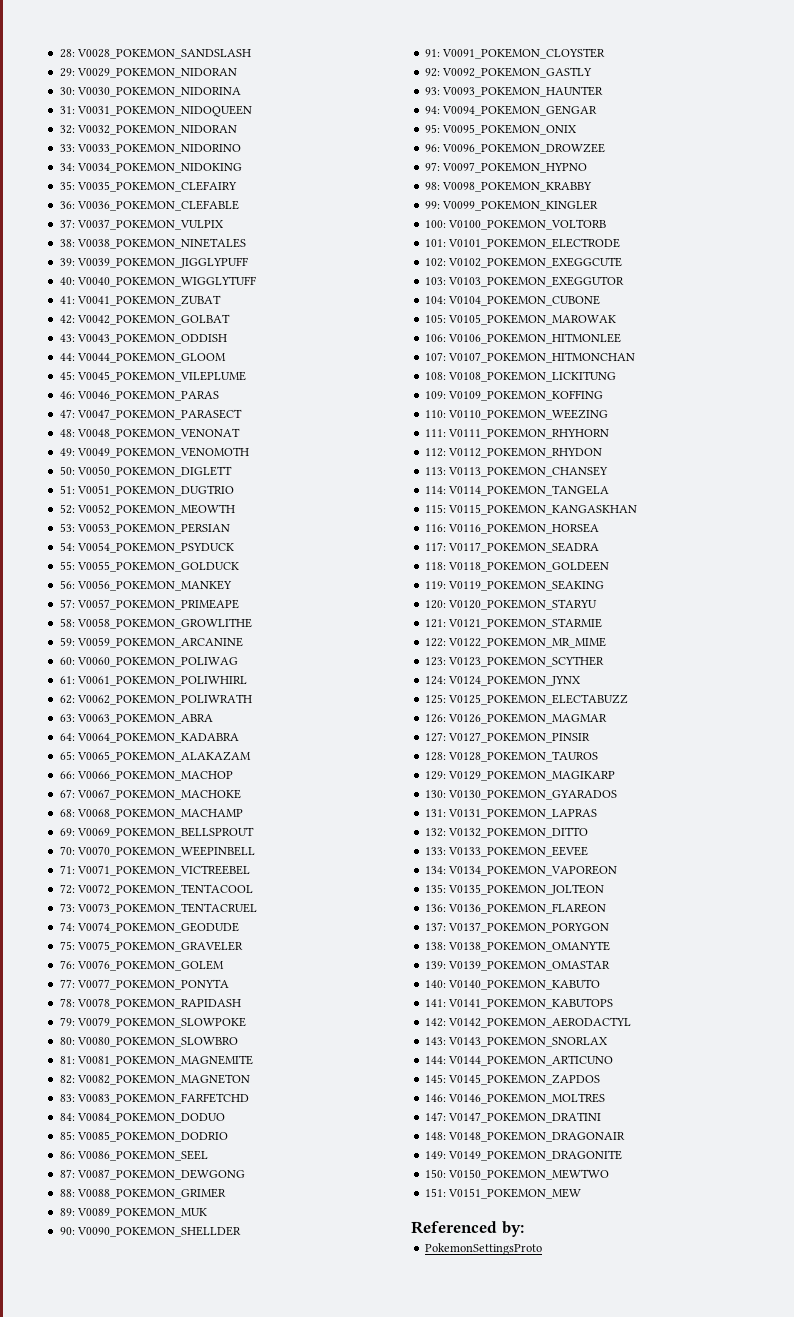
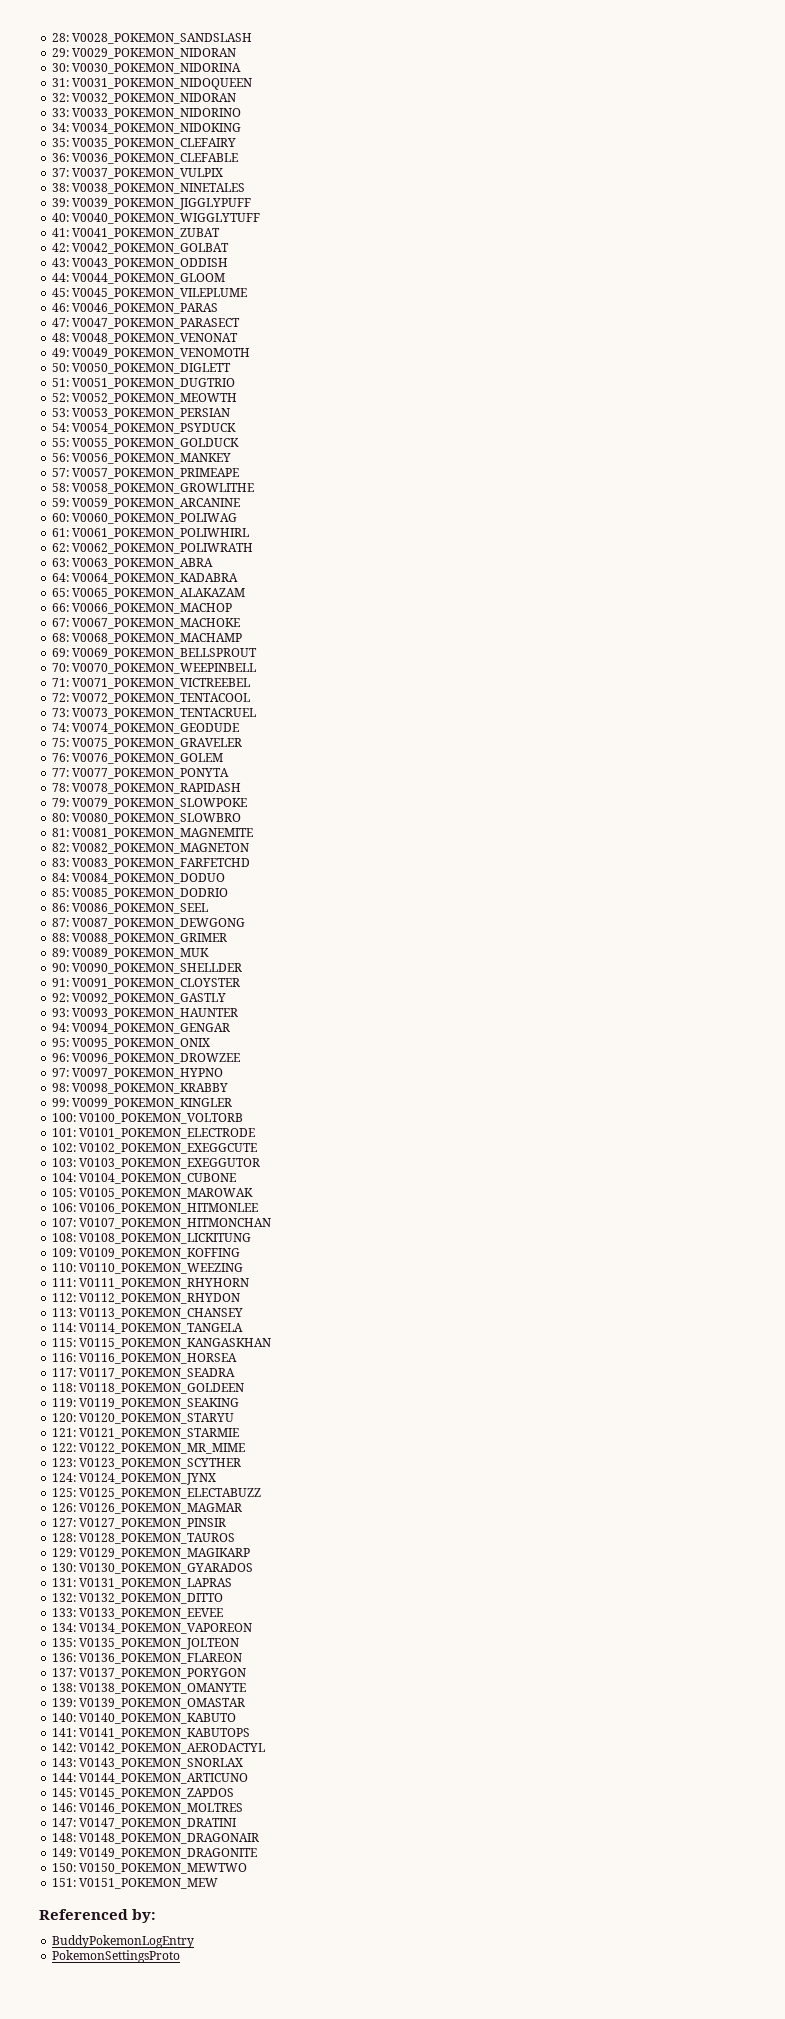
+ BuddyPokemonLogEntry

